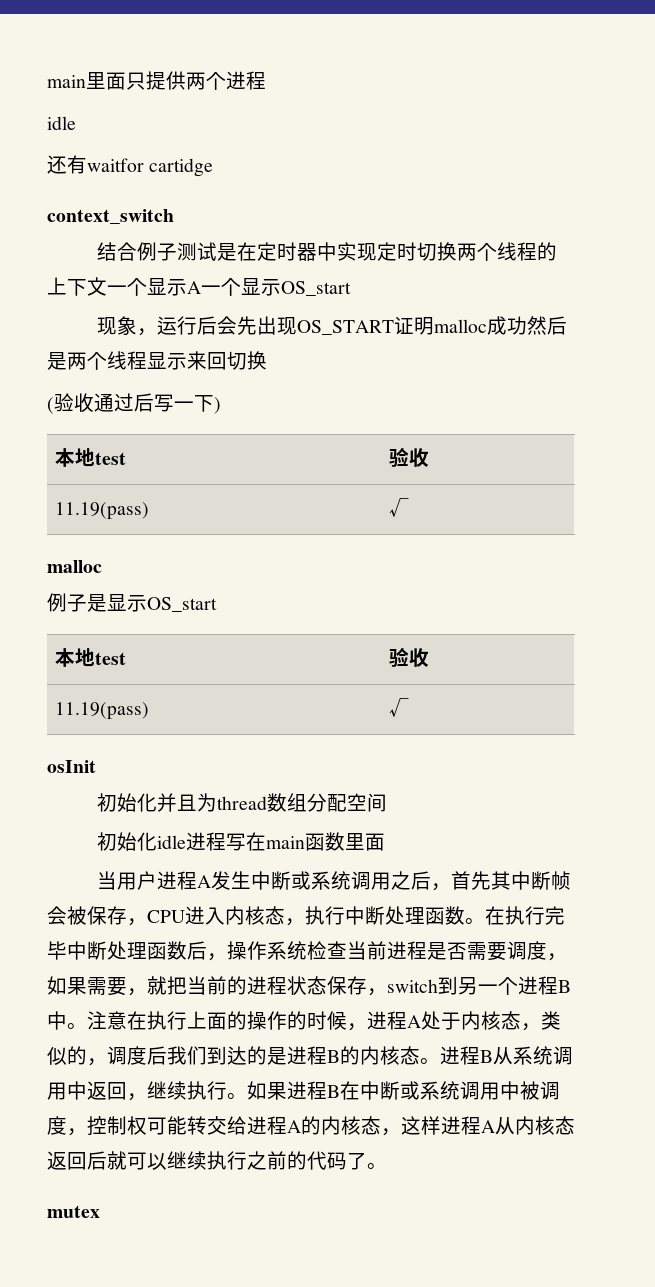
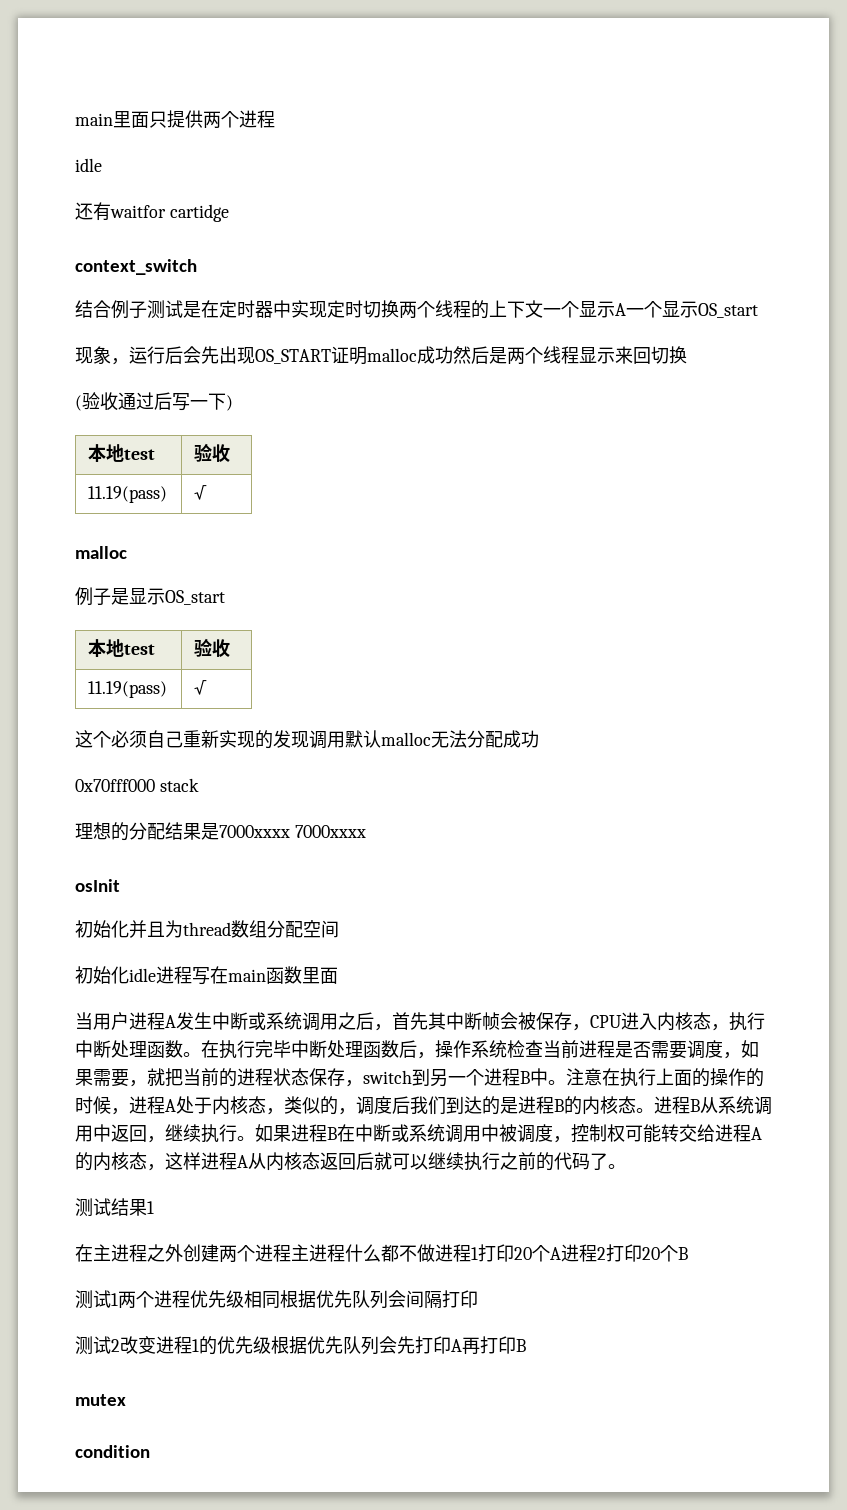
+ 这个必须自己重新实现的发现调用默认malloc无法分配成功
+ 0x70fff000 stack
+ 理想的分配结果是7000xxxx 7000xxxx
+ 测试结果1
+ 在主进程之外创建两个进程主进程什么都不做进程1打印20个A进程2打印20个B
+ 测试1两个进程优先级相同根据优先队列会间隔打印
+ 测试2改变进程1的优先级根据优先队列会先打印A再打印B
+ condition

